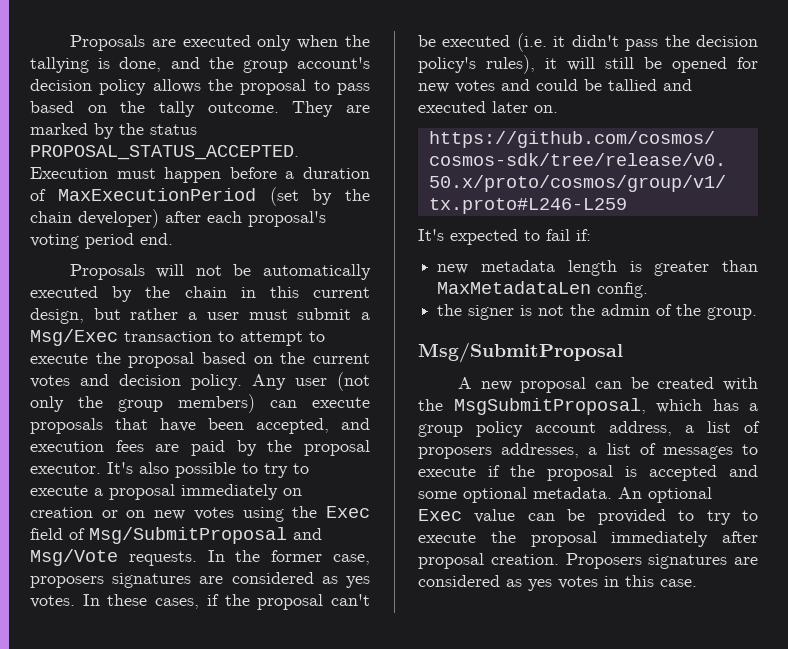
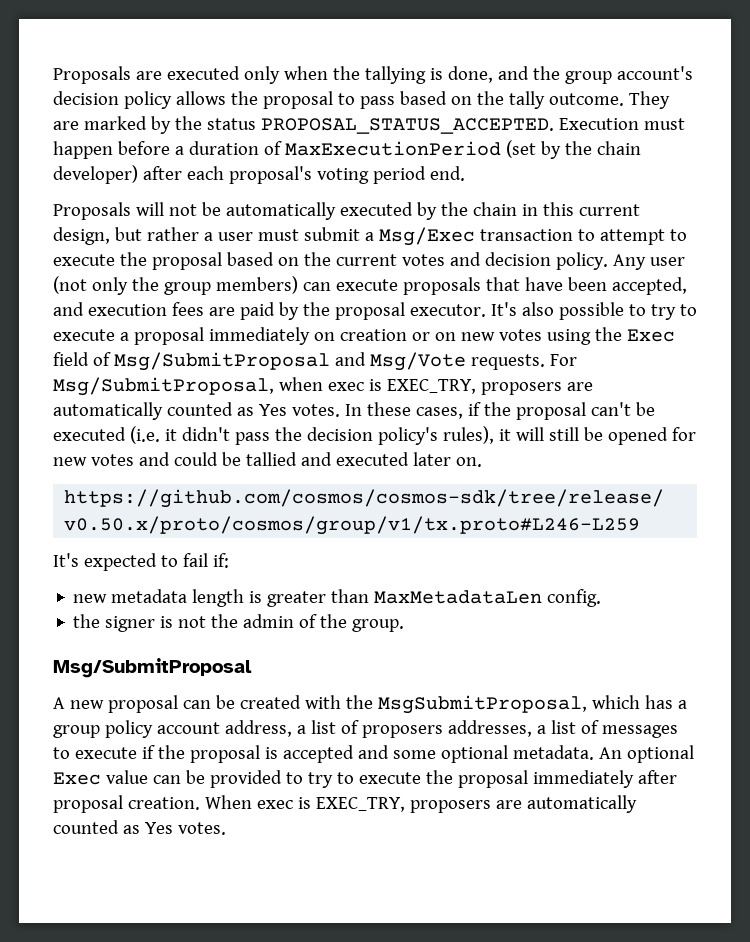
- In the former case, proposers signatures are considered as yes votes.
+ For Msg/SubmitProposal, when exec is EXEC_TRY, proposers are automatically counted as Yes votes.
- Proposers signatures are considered as yes votes in this case.
+ When exec is EXEC_TRY, proposers are automatically counted as Yes votes.

